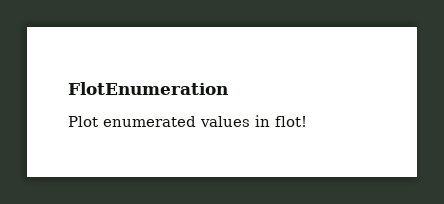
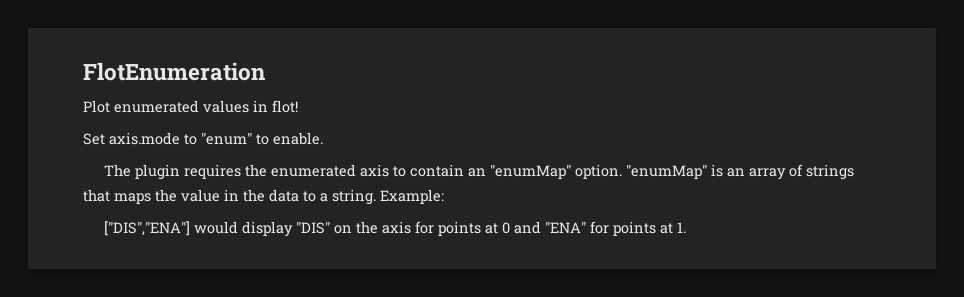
+ Set axis.mode to "enum" to enable.
+ The plugin requires the enumerated axis to contain an "enumMap" option. "enumMap" is an array of strings that maps the value in the data to a string. Example:
+ ["DIS","ENA"] would display "DIS" on the axis for points at 0 and "ENA" for points at 1.

